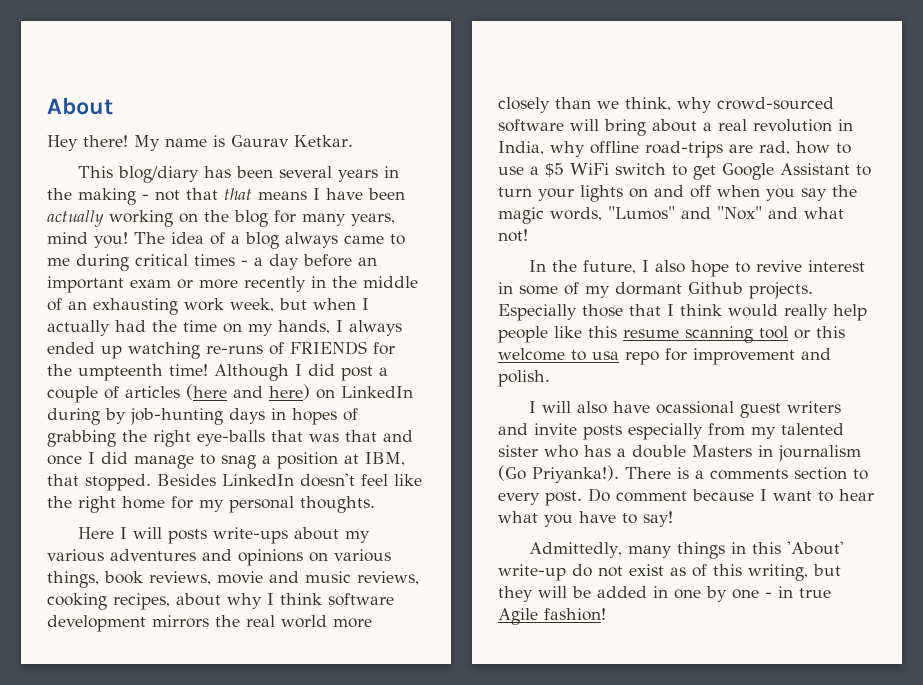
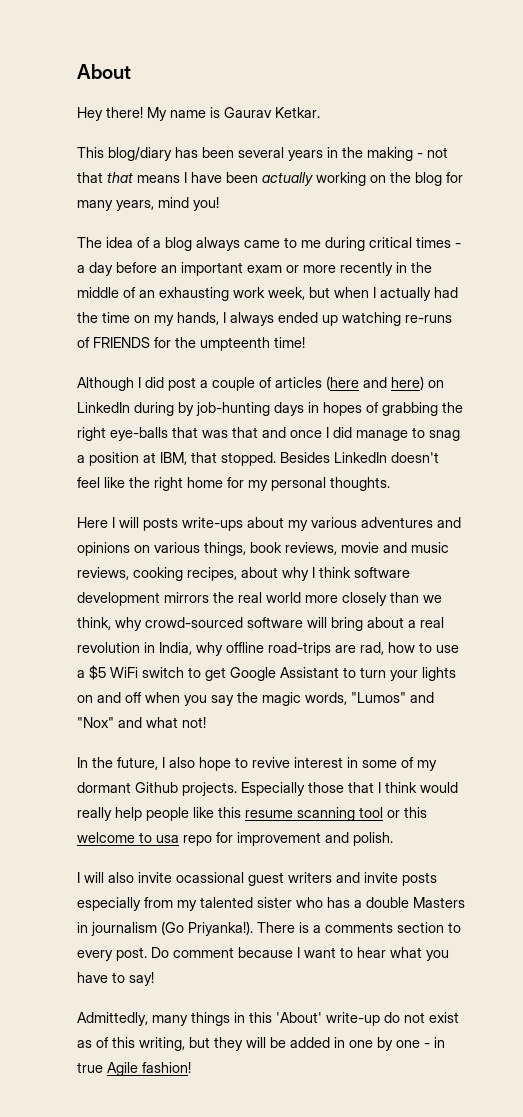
- This blog/diary has been several years in the making - not that that means I have been actually working on the blog for many years, mind you! The idea of a blog always came to me during critical times - a day before an important exam or more recently in the middle of an exhausting work week, but when I actually had the time on my hands, I always ended up watching re-runs of FRIENDS for the umpteenth time! Although I did post a couple of articles (here and here) on LinkedIn during by job-hunting days in hopes of grabbing the right eye-balls that was that and once I did manage to snag a position at IBM, that stopped.
+ This blog/diary has been several years in the making - not that that means I have been actually working on the blog for many years, mind you!
+ The idea of a blog always came to me during critical times - a day before an important exam or more recently in the middle of an exhausting work week, but when I actually had the time on my hands, I always ended up watching re-runs of FRIENDS for the umpteenth time!
+ Although I did post a couple of articles (here and here) on LinkedIn during by job-hunting days in hopes of grabbing the right eye-balls that was that and once I did manage to snag a position at IBM, that stopped.
- I will also have ocassional guest writers and invite posts especially from my talented sister who has a double Masters in journalism (Go Priyanka!).
+ I will also invite ocassional guest writers and invite posts especially from my talented sister who has a double Masters in journalism (Go Priyanka!).

